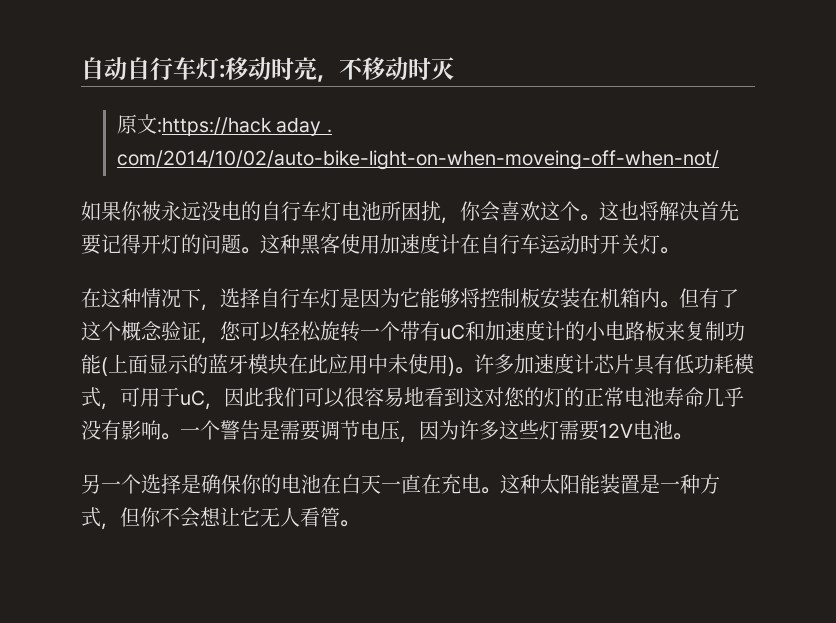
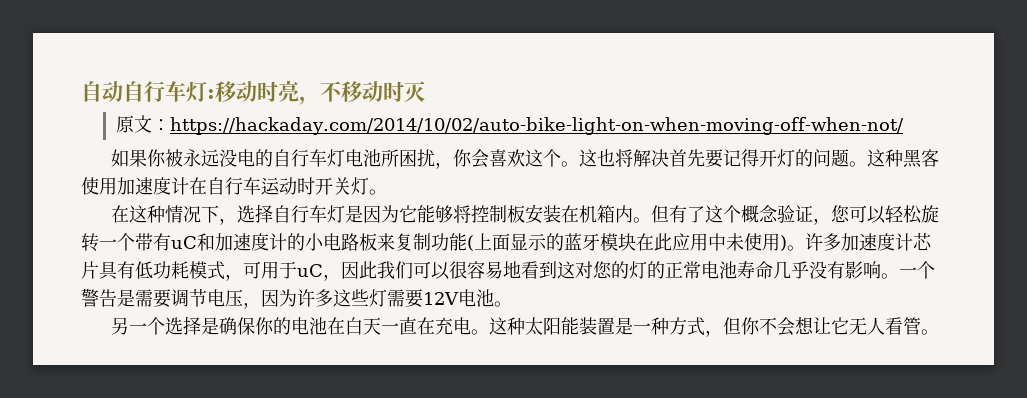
- 原文:https://hack aday . com/2014/10/02/auto-bike-light-on-when-moveing-off-when-not/
+ 原文：https://hackaday.com/2014/10/02/auto-bike-light-on-when-moving-off-when-not/

